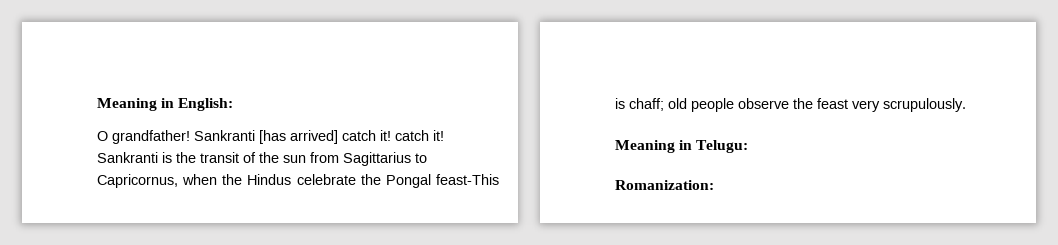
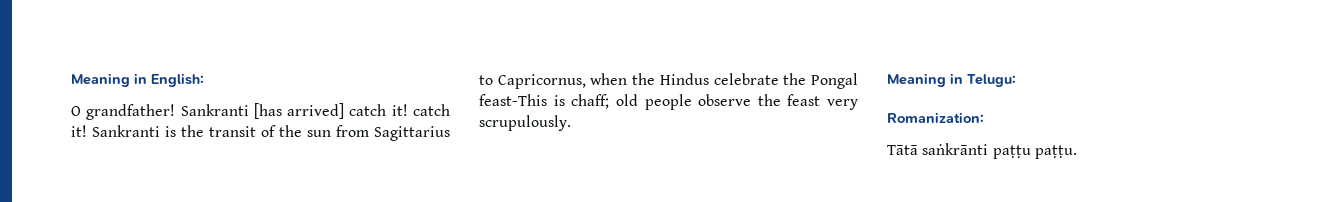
+ Tātā saṅkrānti paṭṭu paṭṭu.

